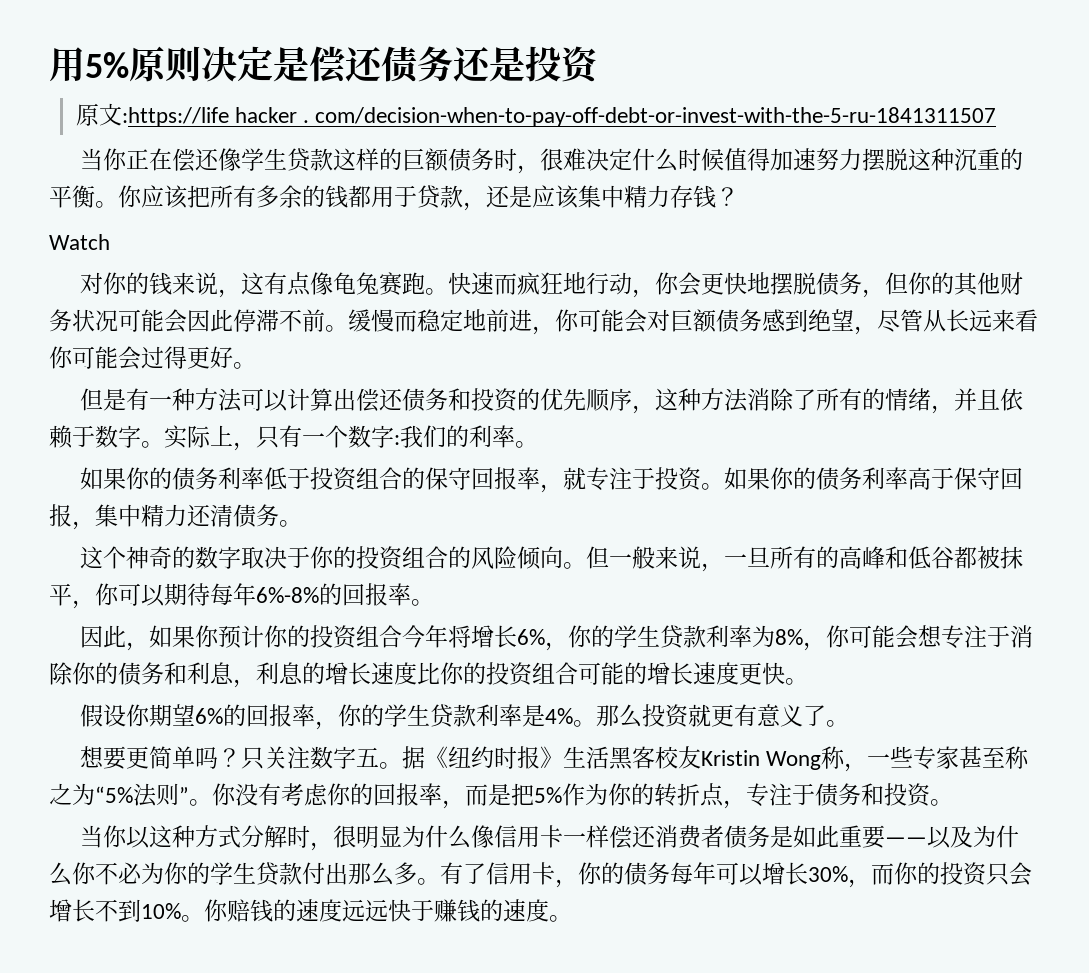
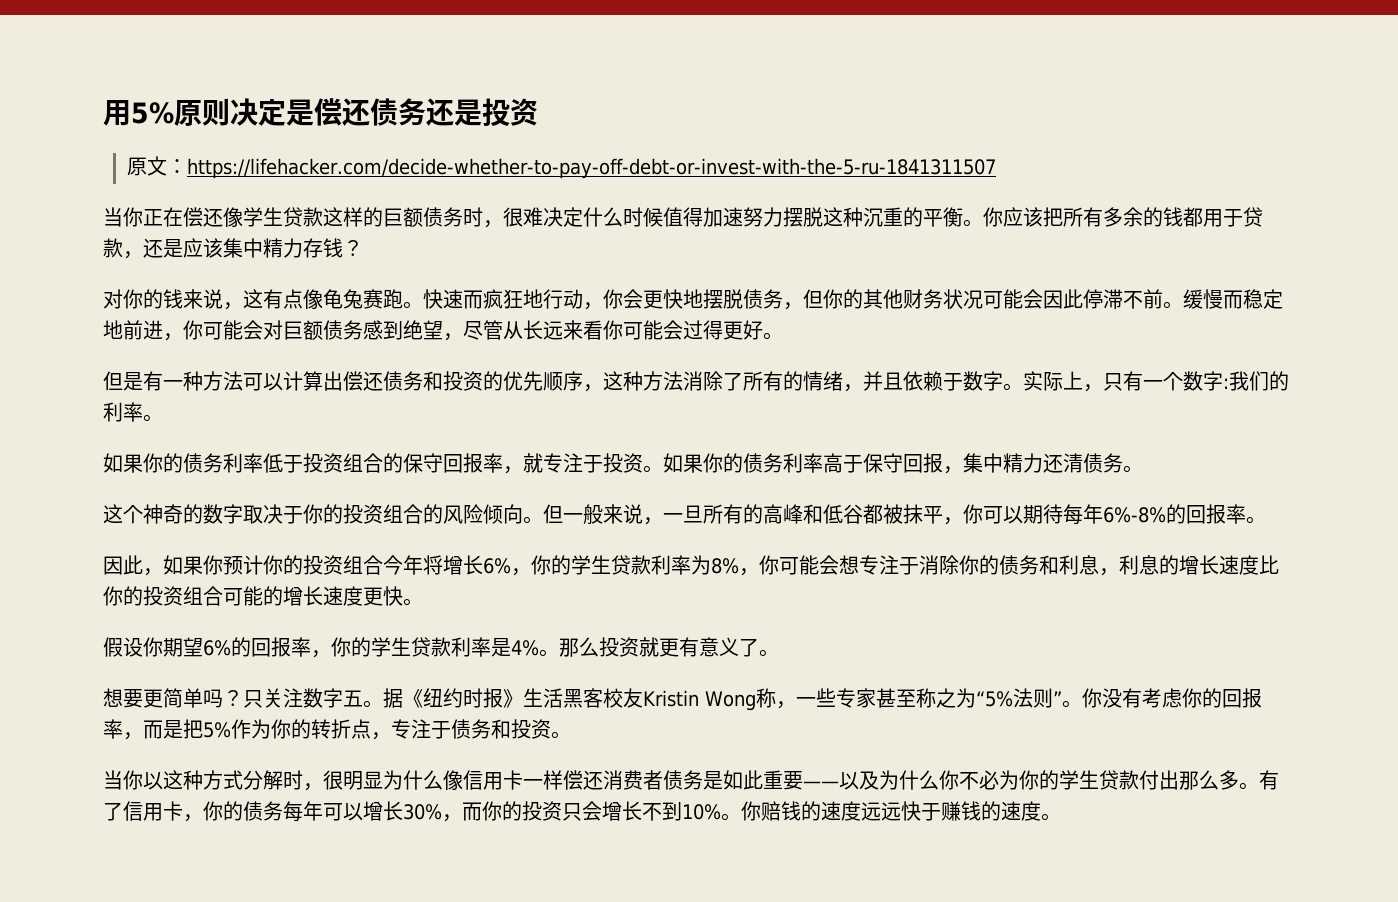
- 原文:https://life hacker . com/decision-when-to-pay-off-debt-or-invest-with-the-5-ru-1841311507
+ 原文：https://lifehacker.com/decide-whether-to-pay-off-debt-or-invest-with-the-5-ru-1841311507
- Watch

